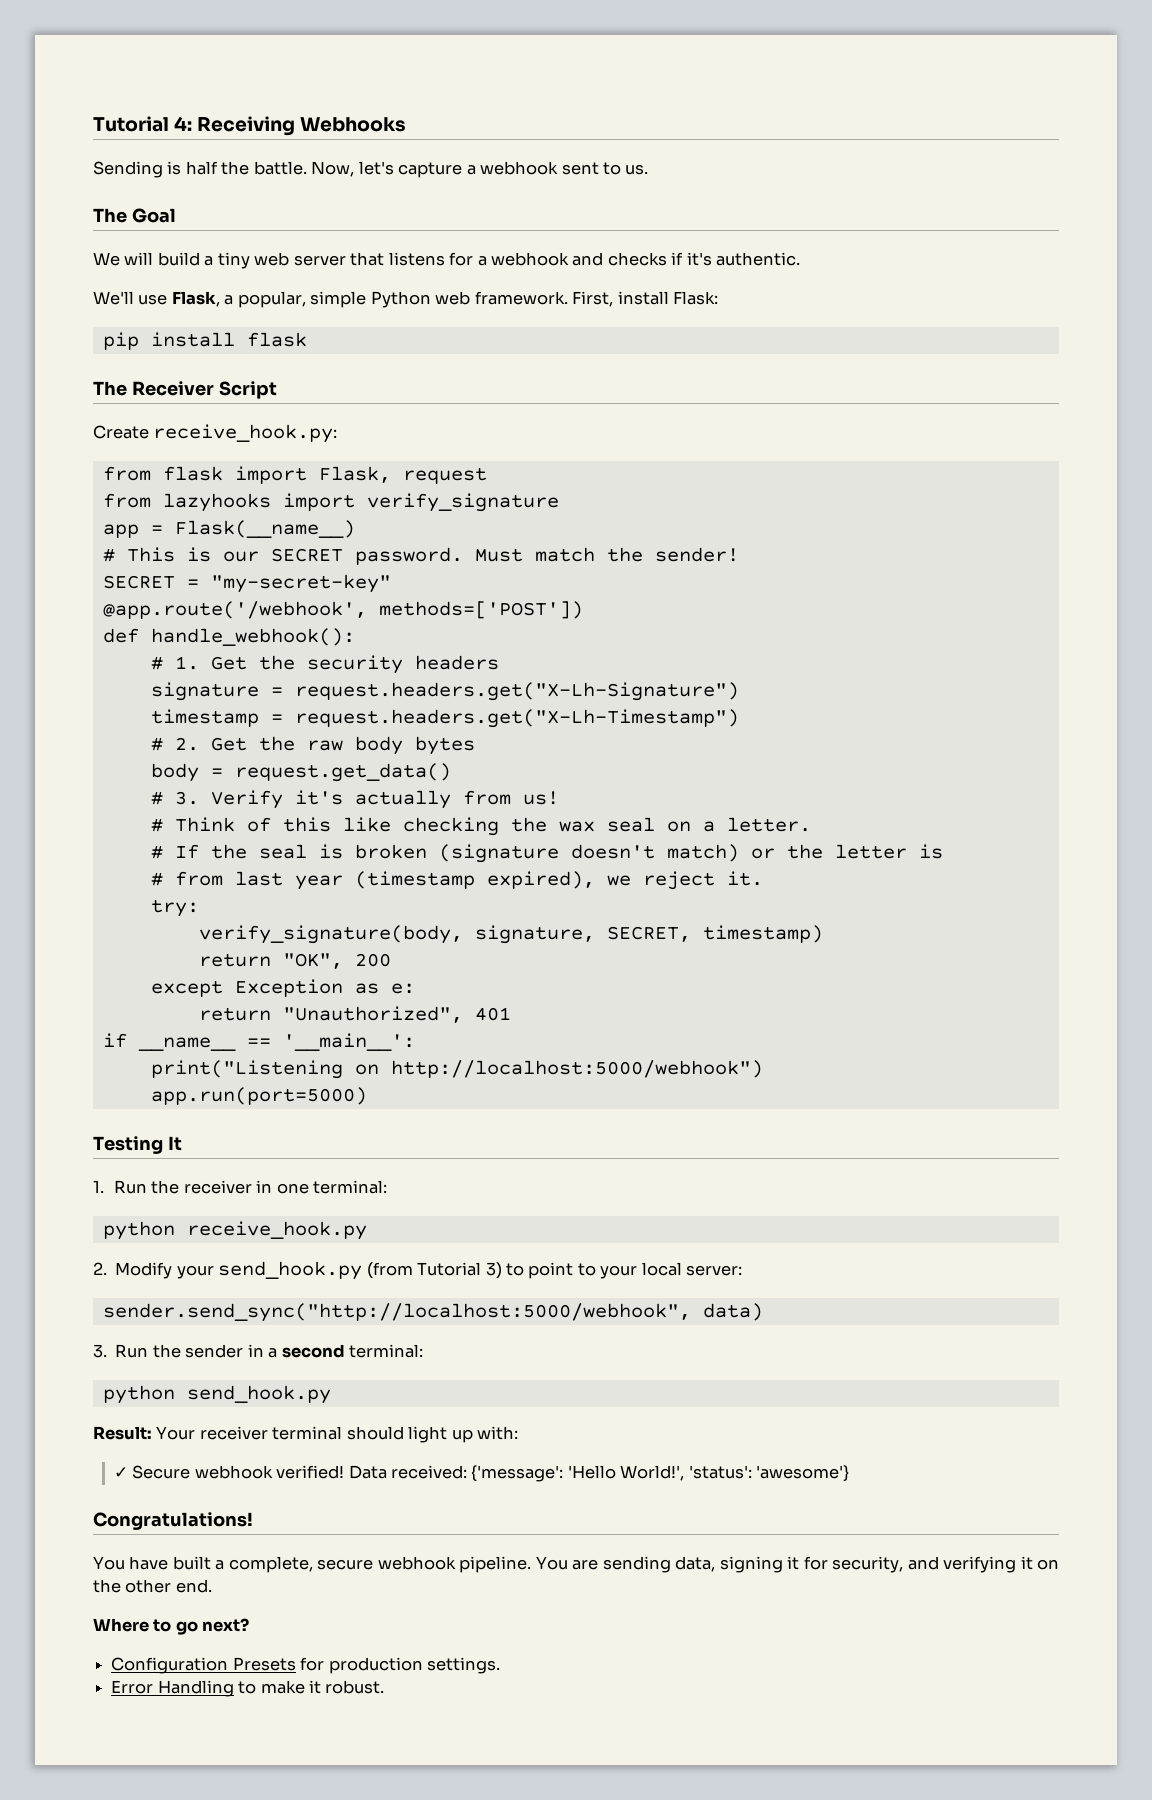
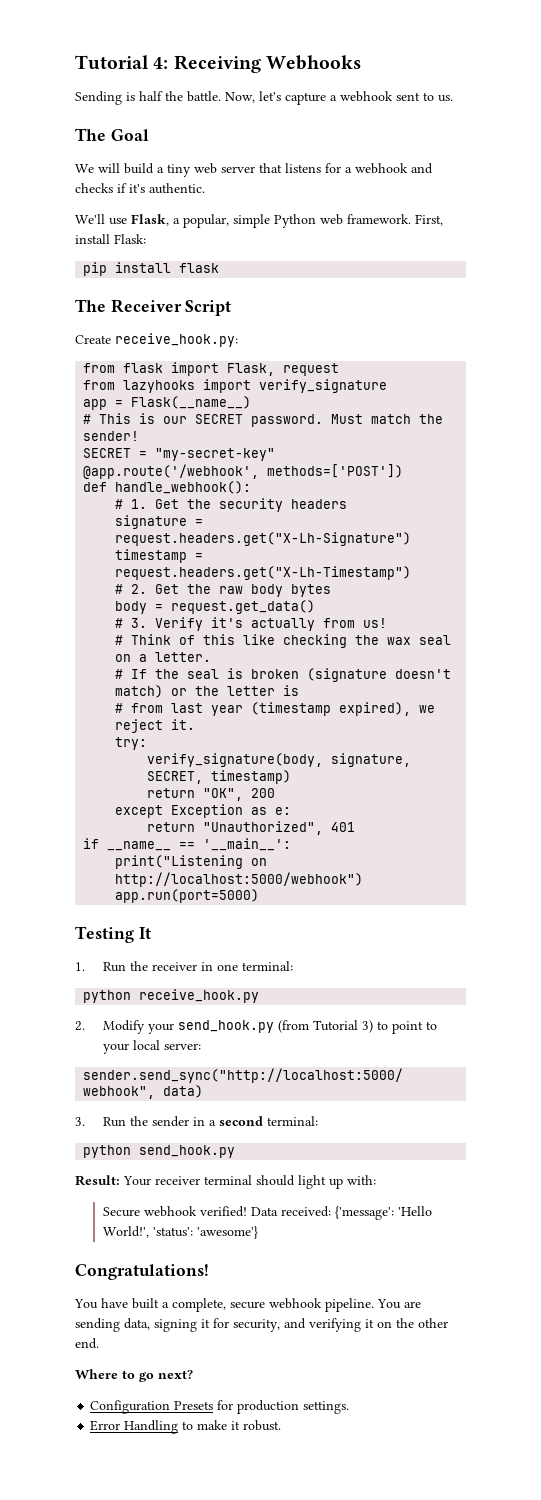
- ✓ Secure webhook verified!
+ Secure webhook verified!

